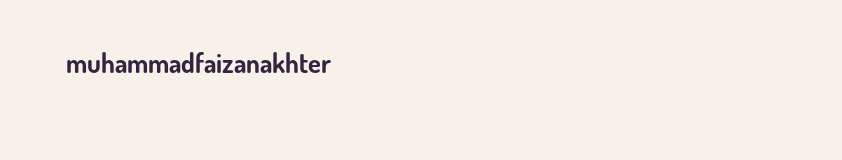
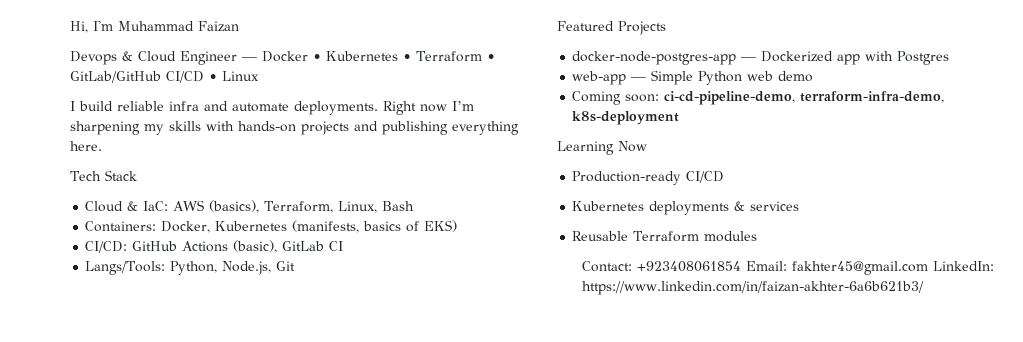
- muhammadfaizanakhter
+ Hi, I'm Muhammad Faizan
+ Devops & Cloud Engineer — Docker • Kubernetes • Terraform • GitLab/GitHub CI/CD • Linux
+ I build reliable infra and automate deployments. Right now I’m sharpening my skills with hands-on projects and publishing everything here.
+ Tech Stack
+ Cloud & IaC: AWS (basics), Terraform, Linux, Bash
+ Containers: Docker, Kubernetes (manifests, basics of EKS)
+ CI/CD: GitHub Actions (basic), GitLab CI
+ Langs/Tools: Python, Node.js, Git
+ Featured Projects
+ docker-node-postgres-app — Dockerized app with Postgres
+ web-app — Simple Python web demo
+ Coming soon: ci-cd-pipeline-demo, terraform-infra-demo, k8s-deployment
+ Learning Now
+ Production-ready CI/CD
+ Kubernetes deployments & services
+ Reusable Terraform modules
+ Contact: +923408061854 Email: fakhter45@gmail.com LinkedIn: https://www.linkedin.com/in/faizan-akhter-6a6b621b3/

